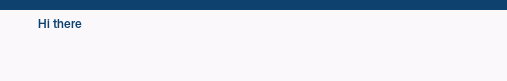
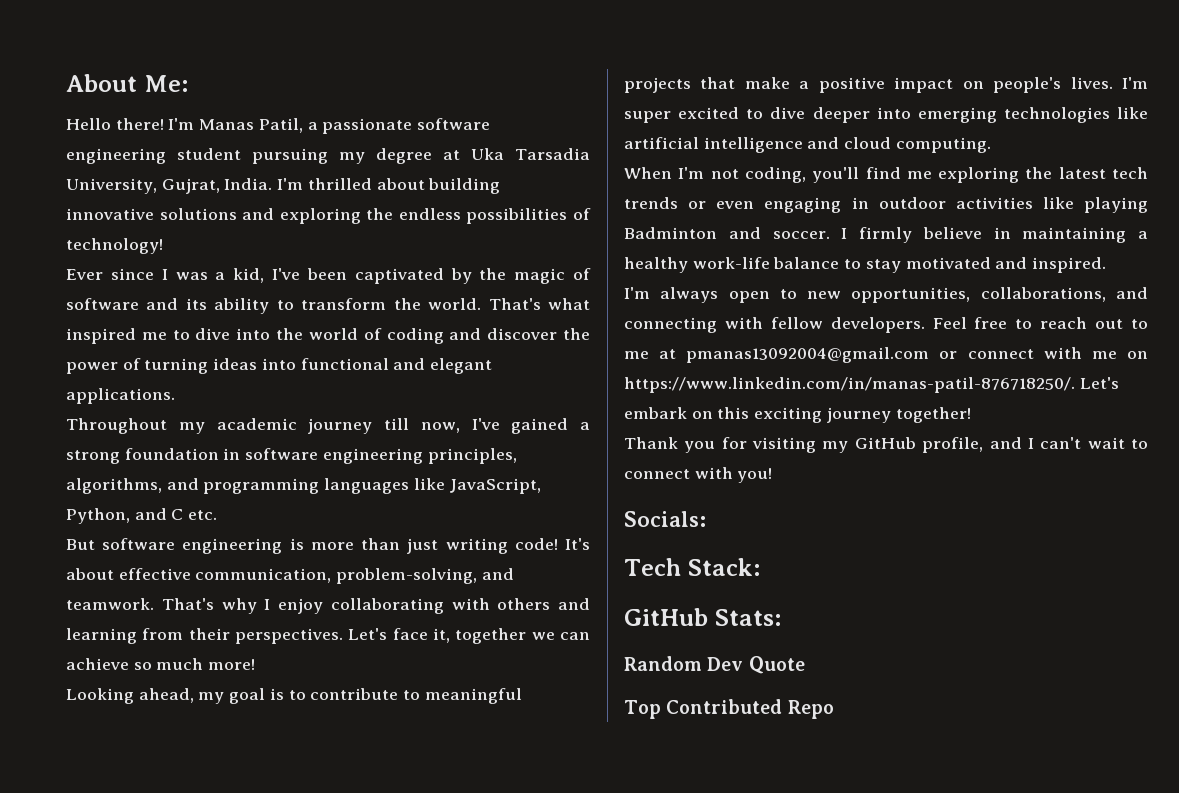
- Hi there
+ About Me:
+ Hello there! I'm Manas Patil, a passionate software engineering student pursuing my degree at Uka Tarsadia University, Gujrat, India. I'm thrilled about building innovative solutions and exploring the endless possibilities of technology!
+ Ever since I was a kid, I've been captivated by the magic of software and its ability to transform the world. That's what inspired me to dive into the world of coding and discover the power of turning ideas into functional and elegant applications.
+ Throughout my academic journey till now, I've gained a strong foundation in software engineering principles, algorithms, and programming languages like JavaScript, Python, and C etc.
+ But software engineering is more than just writing code! It's about effective communication, problem-solving, and teamwork. That's why I enjoy collaborating with others and learning from their perspectives. Let's face it, together we can achieve so much more!
+ Looking ahead, my goal is to contribute to meaningful projects that make a positive impact on people's lives. I'm super excited to dive deeper into emerging technologies like artificial intelligence and cloud computing.
+ When I'm not coding, you'll find me exploring the latest tech trends or even engaging in outdoor activities like playing Badminton and soccer. I firmly believe in maintaining a healthy work-life balance to stay motivated and inspired.
+ I'm always open to new opportunities, collaborations, and connecting with fellow developers. Feel free to reach out to me at pmanas13092004@gmail.com or connect with me on https://www.linkedin.com/in/manas-patil-876718250/. Let's embark on this exciting journey together!
+ Thank you for visiting my GitHub profile, and I can't wait to connect with you!
+ Socials:
+ Tech Stack:
+ GitHub Stats:
+ Random Dev Quote
+ Top Contributed Repo

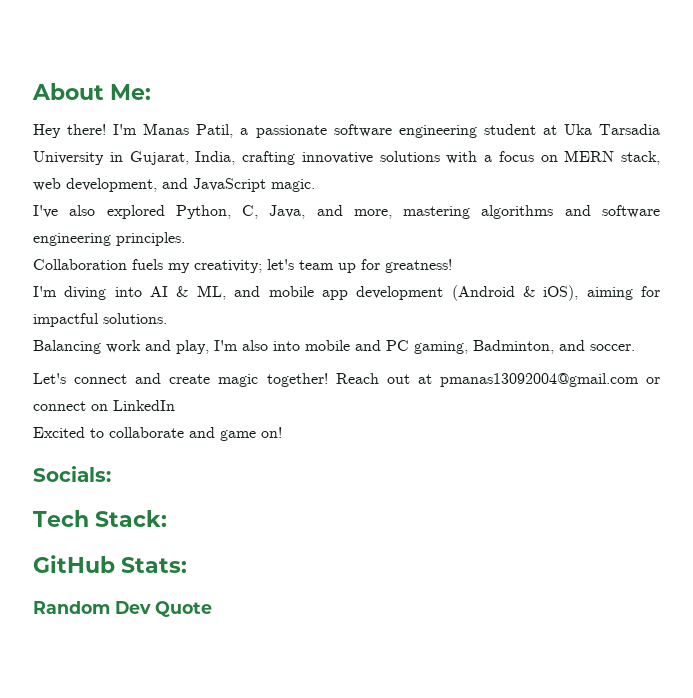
- Hello there!
+ Hey there!
- I'm Manas Patil, a passionate software engineering student pursuing my degree at Uka Tarsadia University, Gujrat, India. I'm thrilled about building innovative solutions and exploring the endless possibilities of technology!
- Ever since I was a kid, I've been captivated by the magic of software and its ability to transform the world. That's what inspired me to dive into the world of coding and discover the power of turning ideas into functional and elegant applications.
- Throughout my academic journey till now, I've gained a strong foundation in software engineering principles, algorithms, and programming languages like JavaScript, Python, and C etc.
- But software engineering is more than just writing code! It's about effective communication, problem-solving, and teamwork. That's why I enjoy collaborating with others and learning from their perspectives. Let's face it, together we can achieve so much more!
- Looking ahead, my goal is to contribute to meaningful projects that make a positive impact on people's lives. I'm super excited to dive deeper into emerging technologies like artificial intelligence and cloud computing.
- When I'm not coding, you'll find me exploring the latest tech trends or even engaging in outdoor activities like playing Badminton and soccer. I firmly believe in maintaining a healthy work-life balance to stay motivated and inspired.
- I'm always open to new opportunities, collaborations, and connecting with fellow developers. Feel free to reach out to me at pmanas13092004@gmail.com or connect with me on https://www.linkedin.com/in/manas-patil-876718250/. Let's embark on this exciting journey together!
- Thank you for visiting my GitHub profile, and I can't wait to connect with you!
+ I'm Manas Patil, a passionate software engineering student at Uka Tarsadia University in Gujarat, India, crafting innovative solutions with a focus on MERN stack, web development, and JavaScript magic.
+ I've also explored Python, C, Java, and more, mastering algorithms and software engineering principles.
+ Collaboration fuels my creativity; let's team up for greatness!
+ I'm diving into AI & ML, and mobile app development (Android & iOS), aiming for impactful solutions.
+ Balancing work and play, I'm also into mobile and PC gaming, Badminton, and soccer.
+ Let's connect and create magic together! Reach out at pmanas13092004@gmail.com or connect on LinkedIn
+ Excited to collaborate and game on!
- Top Contributed Repo

